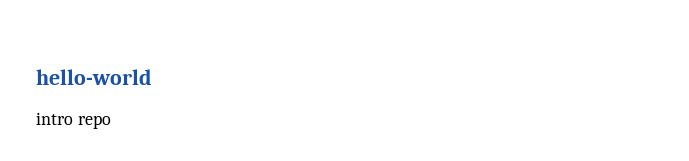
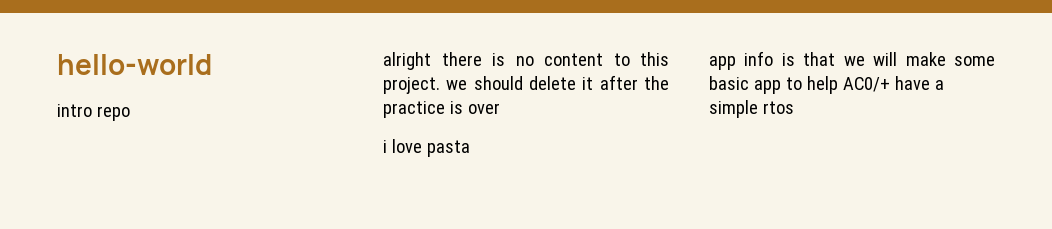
+ alright there is no content to this project. we should delete it after the practice is over
+ i love pasta
+ app info is that we will make some basic app to help AC0/+ have a simple rtos

